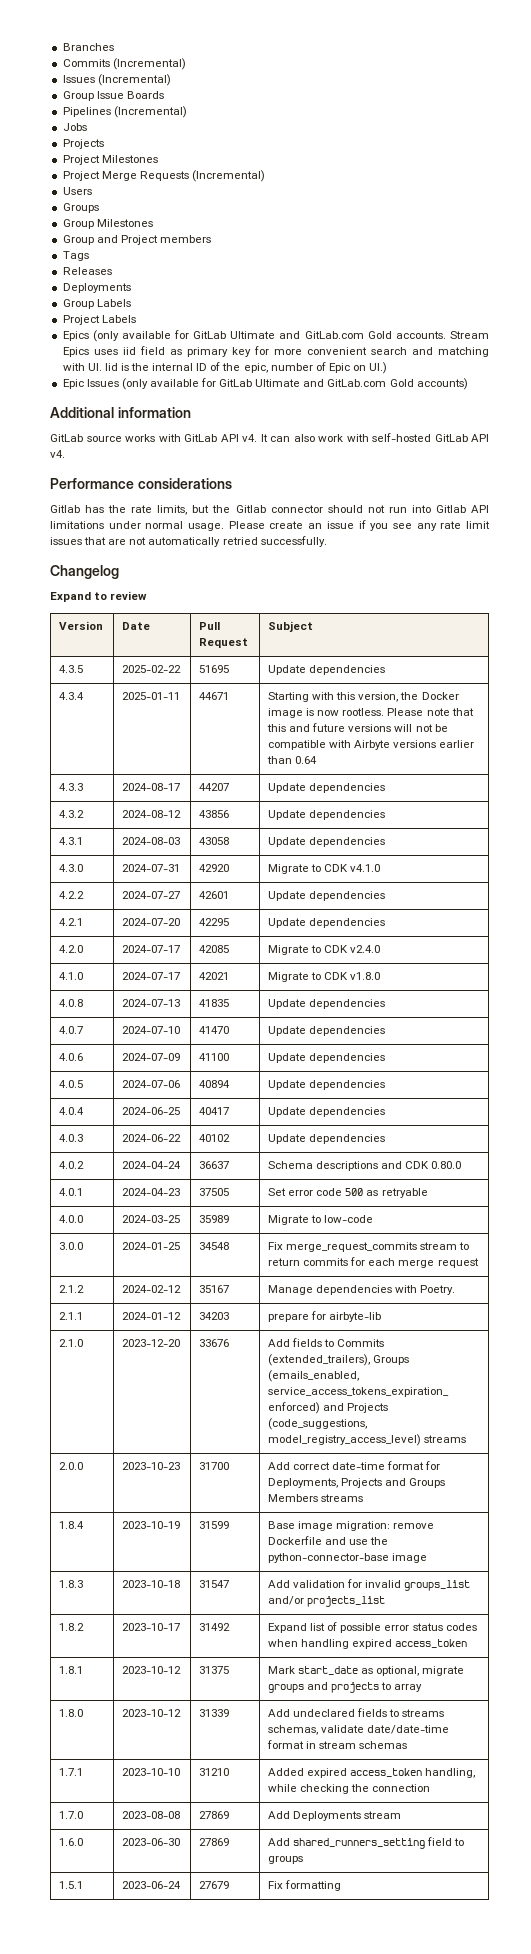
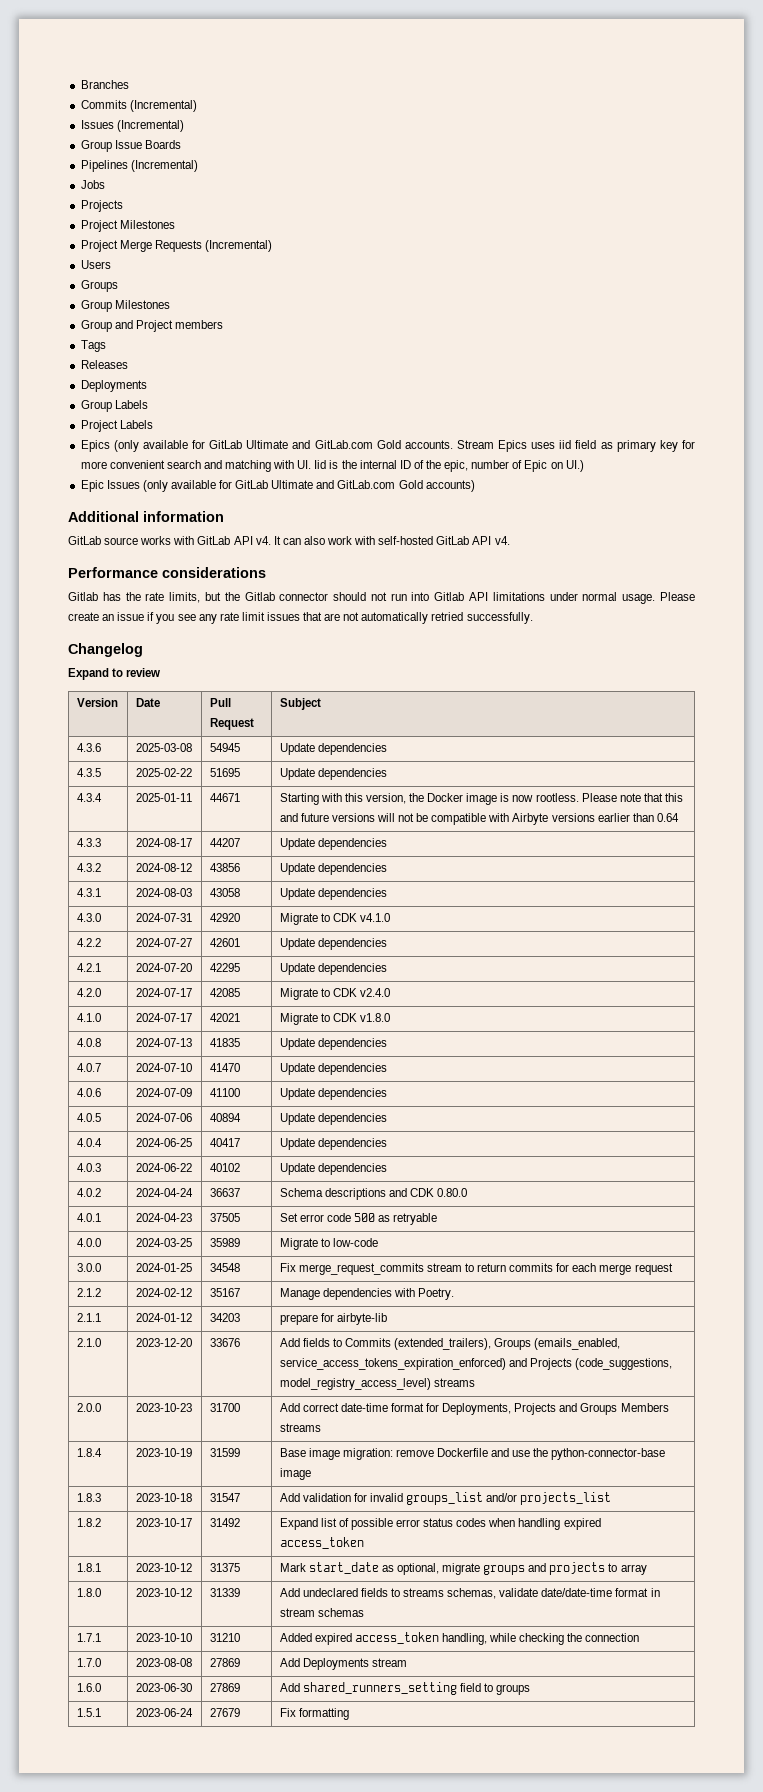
+ 4.3.6 | 2025-03-08 | 54945 | Update dependencies

